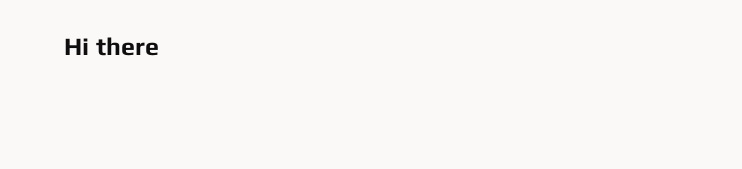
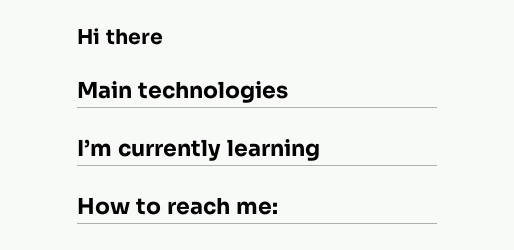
+ Main technologies
+ I’m currently learning
+ How to reach me:

